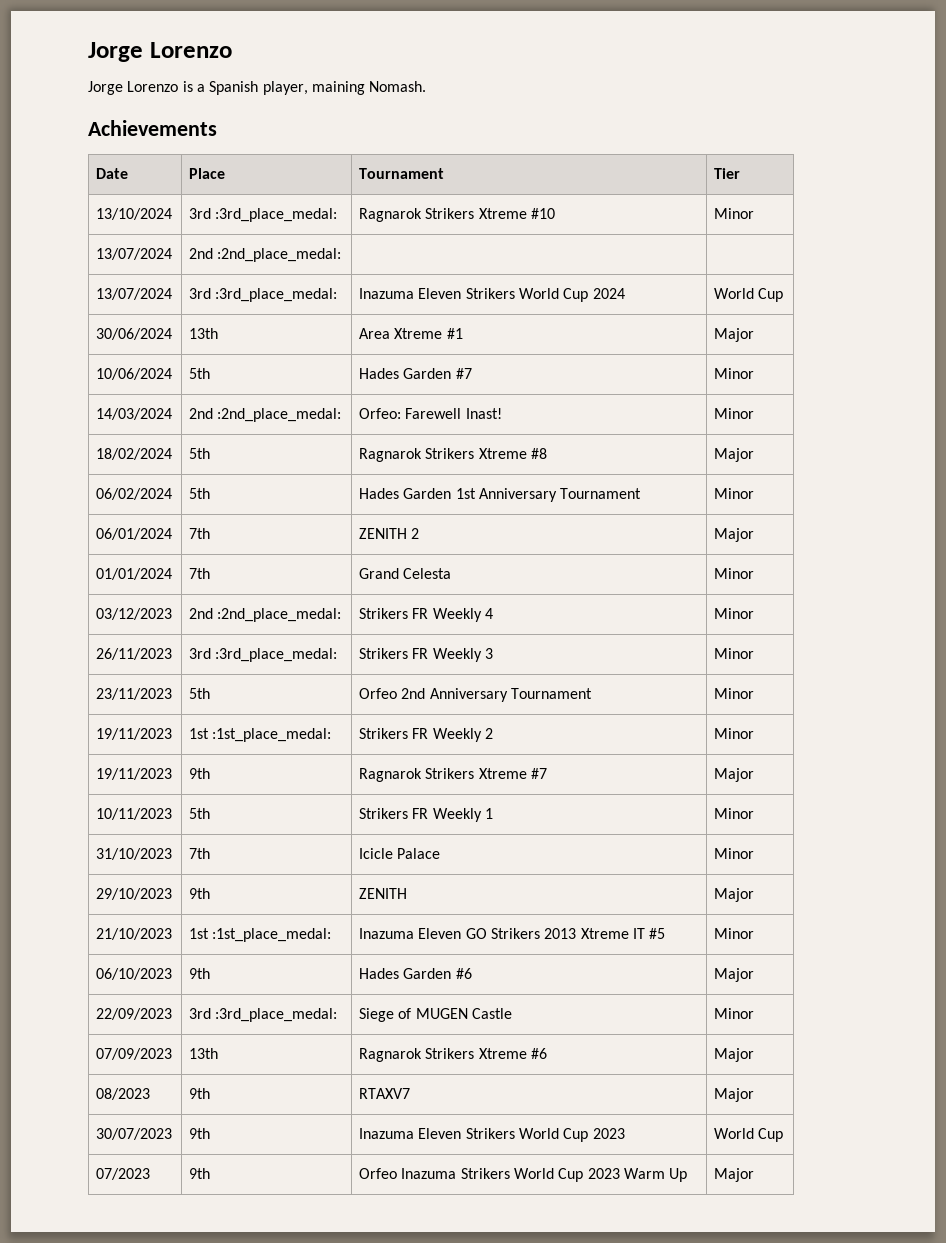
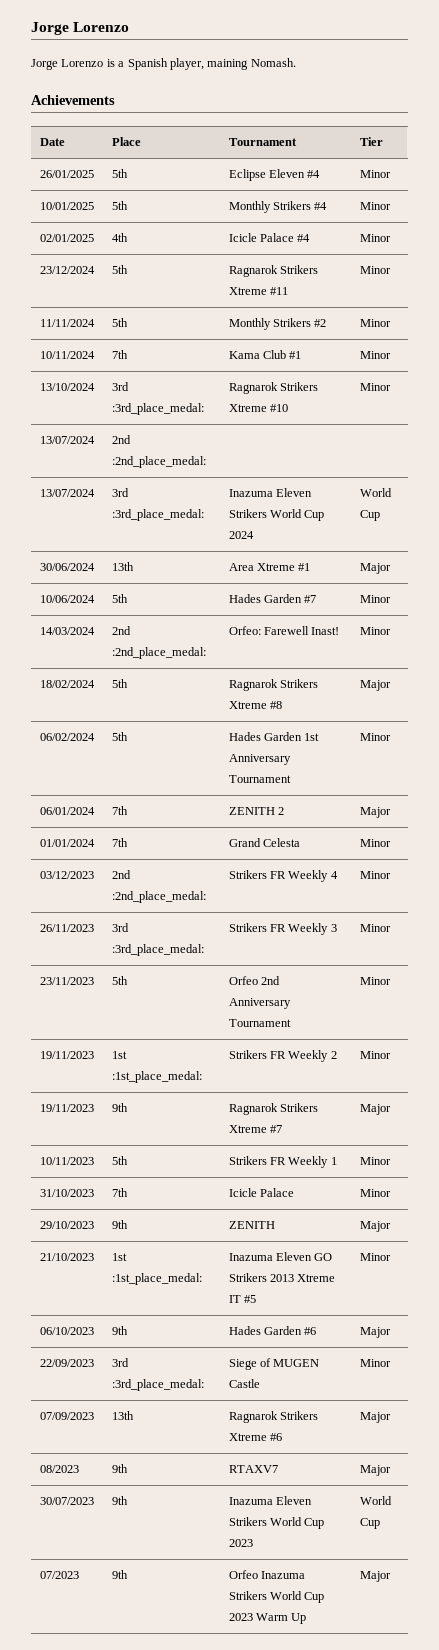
+ 26/01/2025 | 5th | Eclipse Eleven #4 | Minor
+ 10/01/2025 | 5th | Monthly Strikers #4 | Minor
+ 02/01/2025 | 4th | Icicle Palace #4 | Minor
+ 23/12/2024 | 5th | Ragnarok Strikers Xtreme #11 | Minor
+ 11/11/2024 | 5th | Monthly Strikers #2 | Minor
+ 10/11/2024 | 7th | Kama Club #1 | Minor

